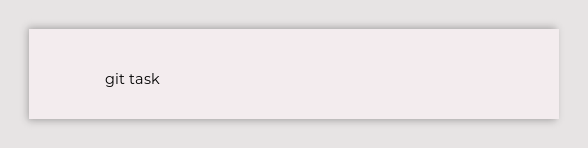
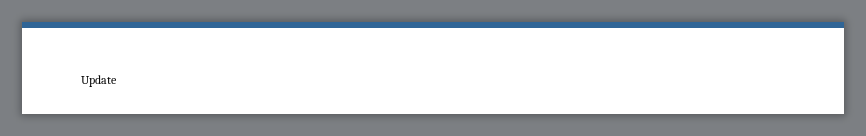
- git task
+ Update

